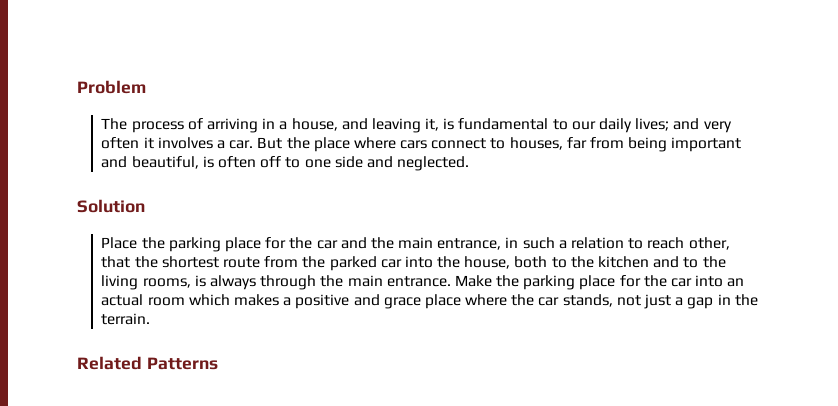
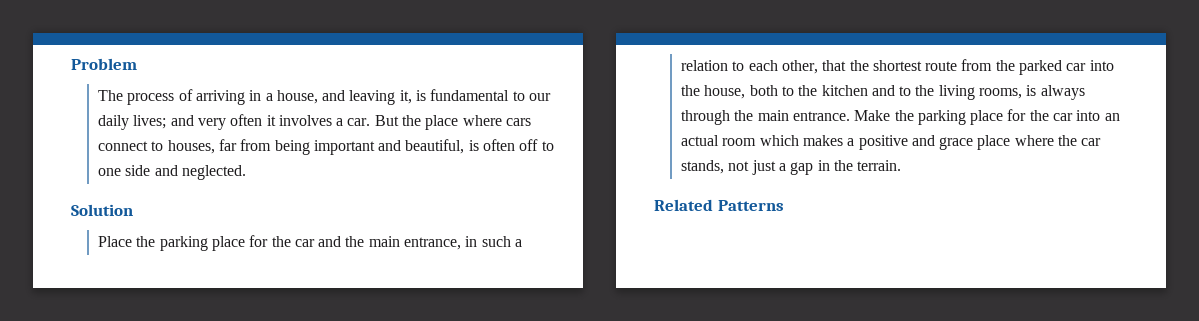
- Place the parking place for the car and the main entrance, in such a relation to reach other, that the shortest route from the parked car into the house, both to the kitchen and to the living rooms, is always through the main entrance.
+ Place the parking place for the car and the main entrance, in such a relation to each other, that the shortest route from the parked car into the house, both to the kitchen and to the living rooms, is always through the main entrance.

